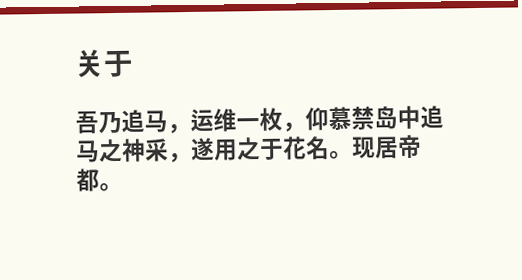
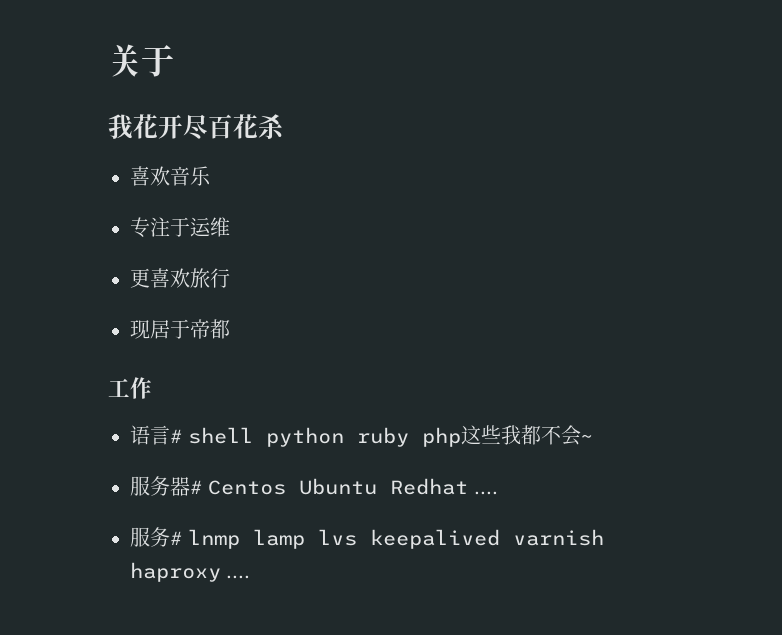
- 吾乃追马，运维一枚，仰慕禁岛中追马之神采，遂用之于花名。现居帝都。
+ 我花开尽百花杀
+ 喜欢音乐
+ 专注于运维
+ 更喜欢旅行
+ 现居于帝都
+ 工作
+ 语言# shell python ruby php这些我都不会~
+ 服务器# Centos Ubuntu Redhat ....
+ 服务# lnmp lamp lvs keepalived varnish haproxy ....

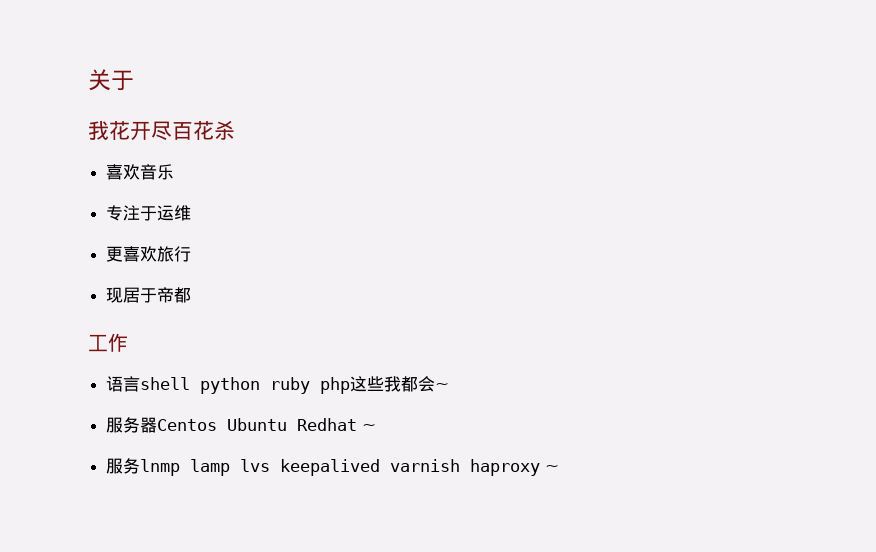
- 语言# shell python ruby php这些我都不会~
+ 语言shell python ruby php这些我都会~
- 服务器# Centos Ubuntu Redhat ....
- 服务# lnmp lamp lvs keepalived varnish haproxy ....
+ 服务器Centos Ubuntu Redhat ~
+ 服务lnmp lamp lvs keepalived varnish haproxy ~

